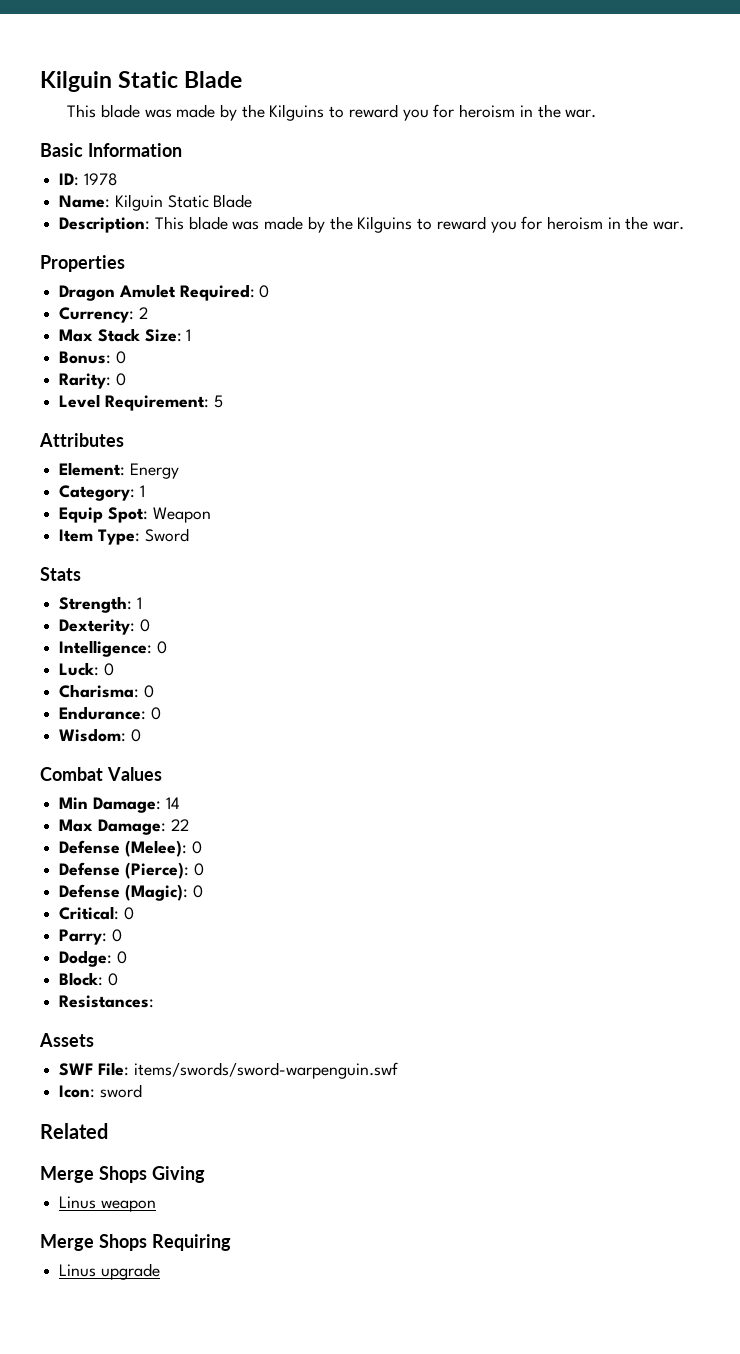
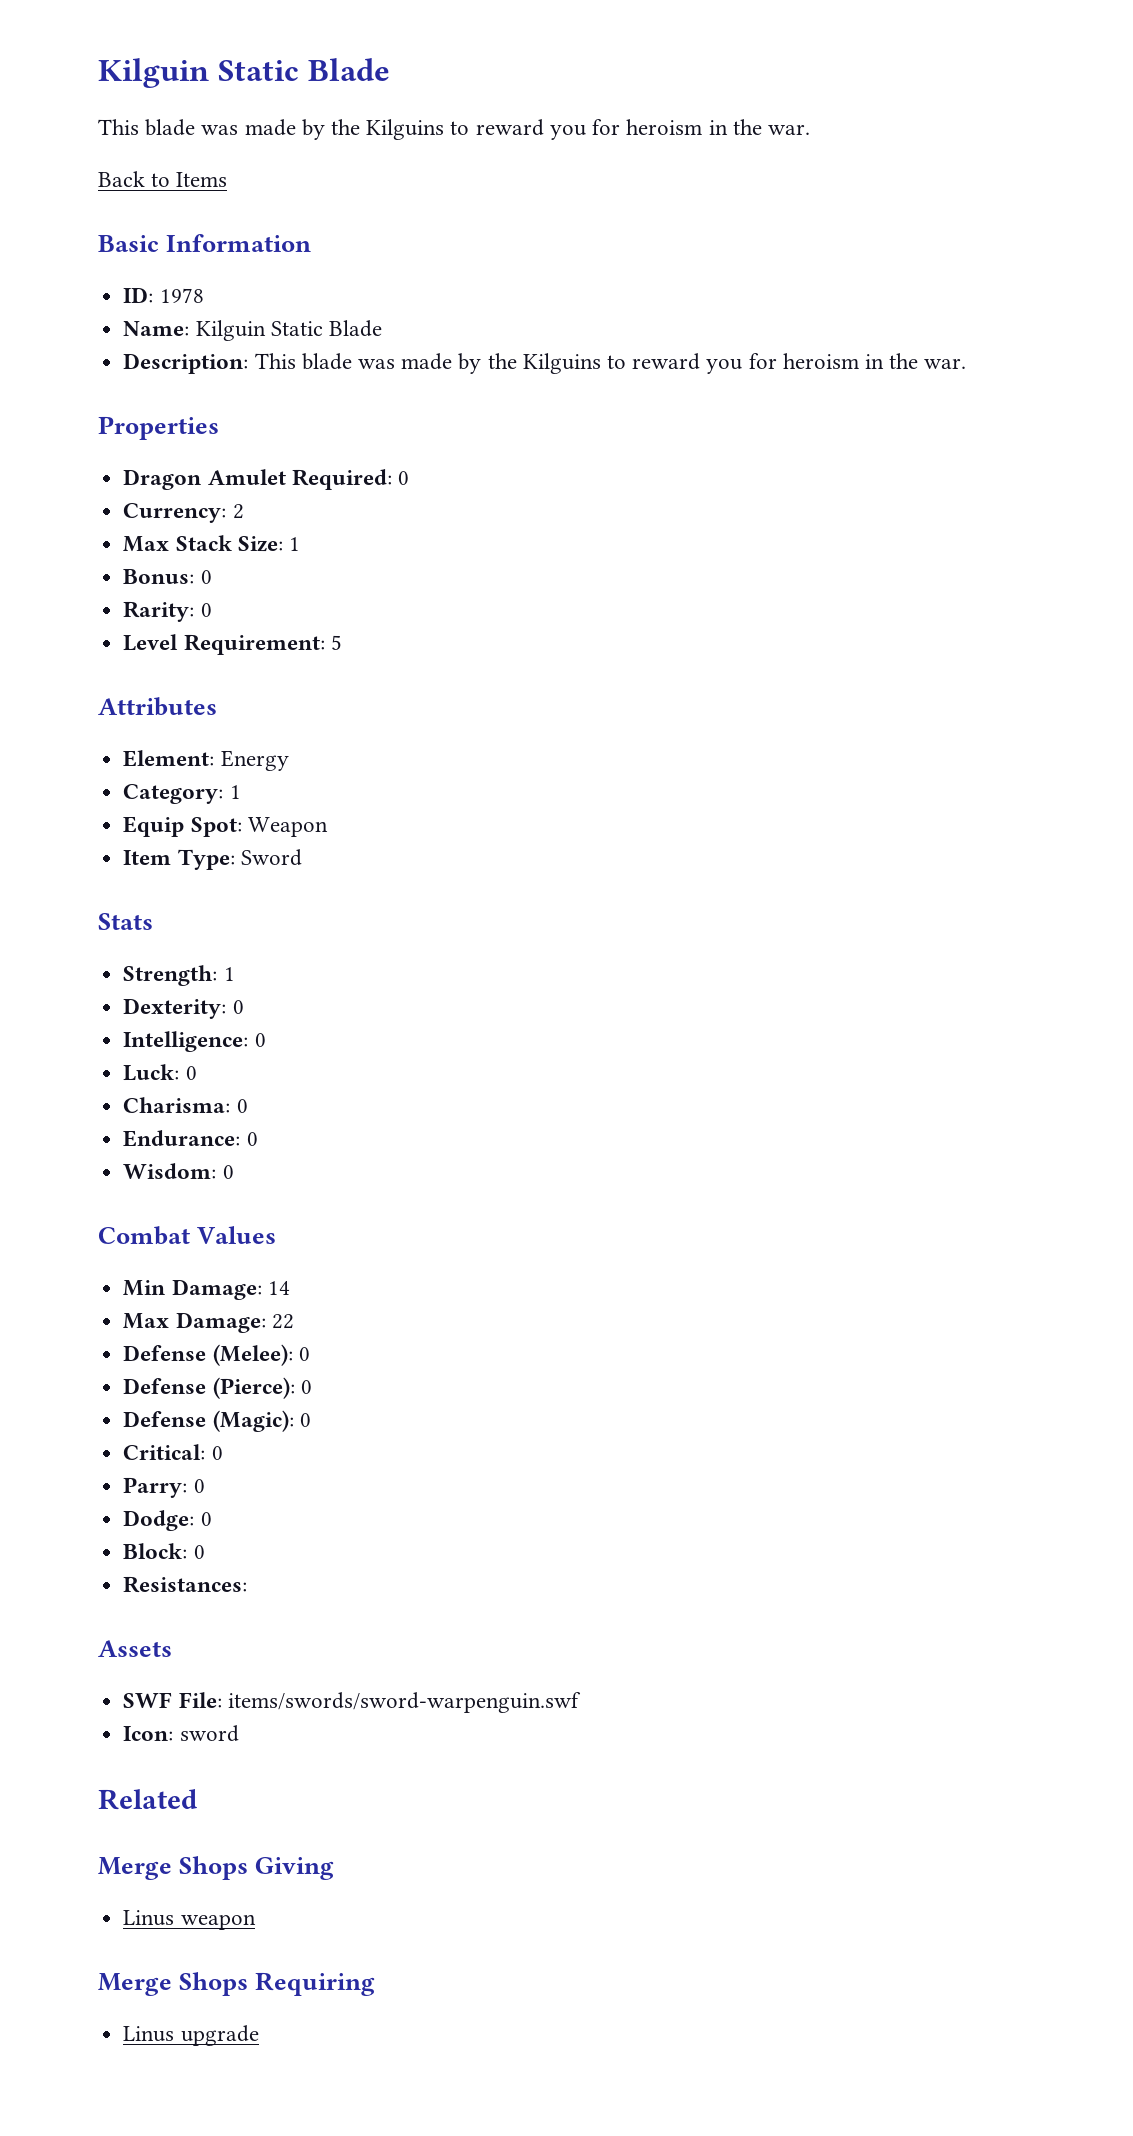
+ Back to Items

